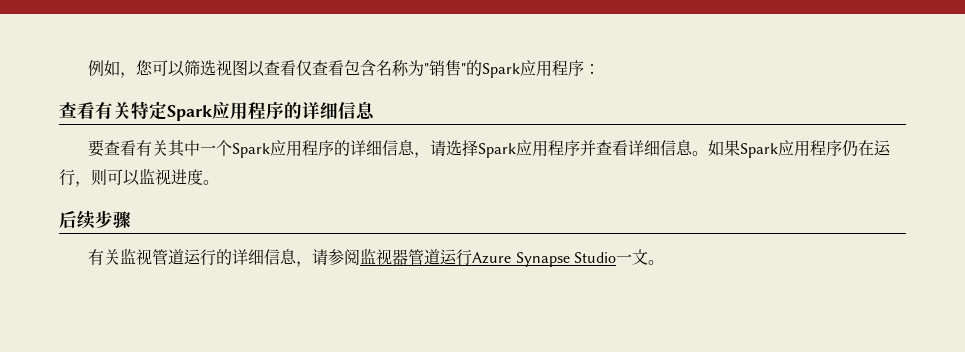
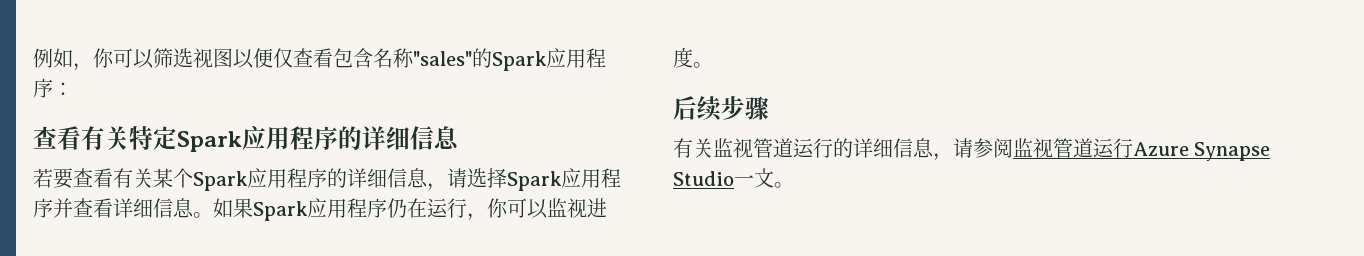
- 例如，您可以筛选视图以查看仅查看包含名称为"销售"的Spark应用程序：
+ 例如，你可以筛选视图以便仅查看包含名称"sales"的Spark应用程序：
- 要查看有关其中一个Spark应用程序的详细信息，请选择Spark应用程序并查看详细信息。
+ 若要查看有关某个Spark应用程序的详细信息，请选择Spark应用程序并查看详细信息。
- 如果Spark应用程序仍在运行，则可以监视进度。
+ 如果Spark应用程序仍在运行，你可以监视进度。
- 有关监视管道运行的详细信息，请参阅监视器管道运行Azure Synapse Studio一文。
+ 有关监视管道运行的详细信息，请参阅监视管道运行Azure Synapse Studio一文。

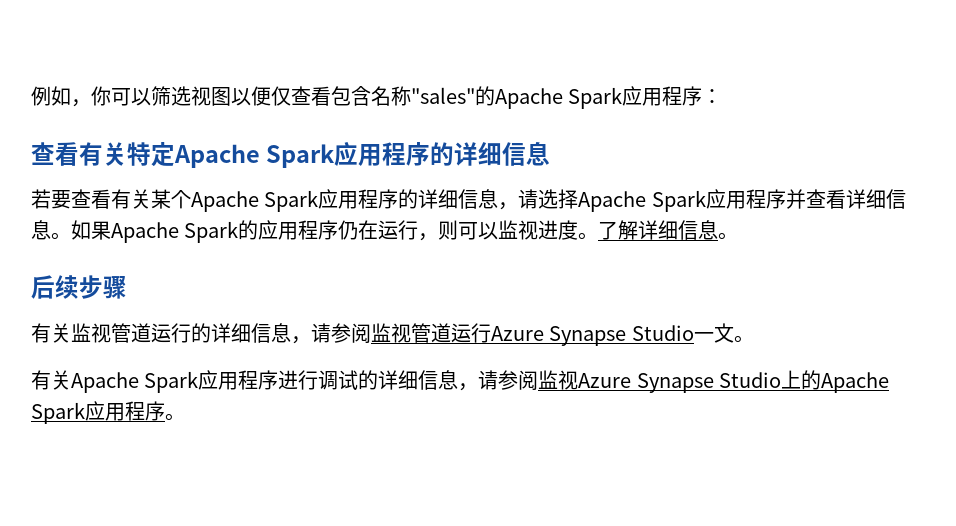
- 例如，你可以筛选视图以便仅查看包含名称"sales"的Spark应用程序：
+ 例如，你可以筛选视图以便仅查看包含名称"sales"的Apache Spark应用程序：
- 查看有关特定Spark应用程序的详细信息
+ 查看有关特定Apache Spark应用程序的详细信息
- 若要查看有关某个Spark应用程序的详细信息，请选择Spark应用程序并查看详细信息。
+ 若要查看有关某个Apache Spark应用程序的详细信息，请选择Apache Spark应用程序并查看详细信息。
- 如果Spark应用程序仍在运行，你可以监视进度。
+ 如果Apache Spark的应用程序仍在运行，则可以监视进度。了解详细信息。
+ 有关Apache Spark应用程序进行调试的详细信息，请参阅监视Azure Synapse Studio上的Apache Spark应用程序。

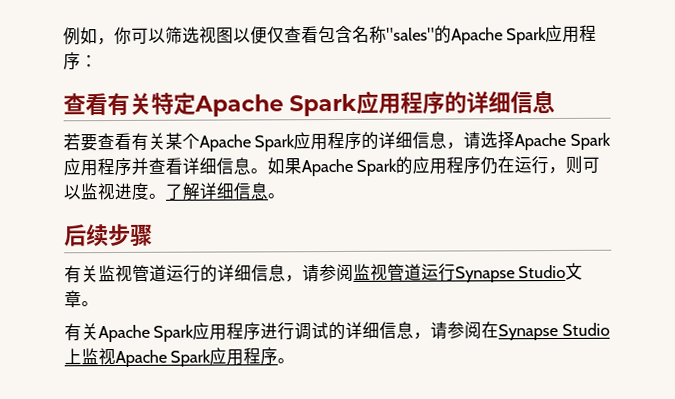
- 有关监视管道运行的详细信息，请参阅监视管道运行Azure Synapse Studio一文。
+ 有关监视管道运行的详细信息，请参阅监视管道运行Synapse Studio文章。
- 有关Apache Spark应用程序进行调试的详细信息，请参阅监视Azure Synapse Studio上的Apache Spark应用程序。
+ 有关Apache Spark应用程序进行调试的详细信息，请参阅在Synapse Studio上监视Apache Spark应用程序。

